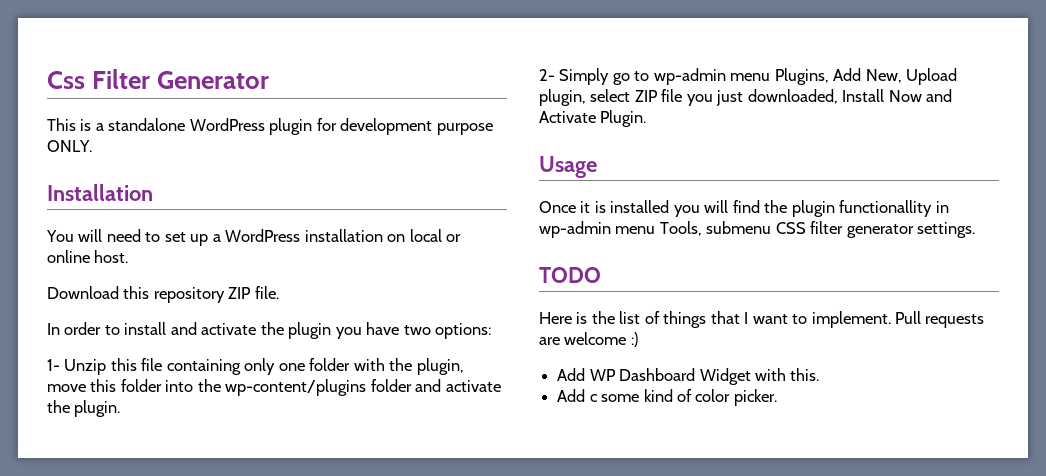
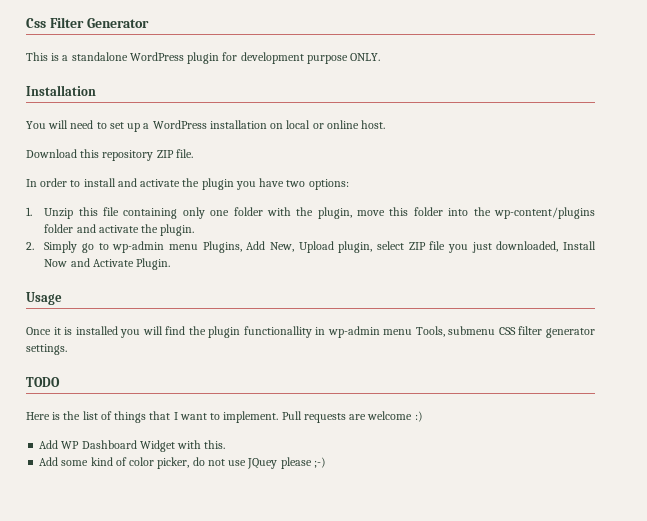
- 1- Unzip this file containing only one folder with the plugin, move this folder into the wp-content/plugins folder and activate the plugin.
+ 1. Unzip this file containing only one folder with the plugin, move this folder into the wp-content/plugins folder and activate the plugin.
- 2- Simply go to wp-admin menu Plugins, Add New, Upload plugin, select ZIP file you just downloaded, Install Now and Activate Plugin.
+ 2. Simply go to wp-admin menu Plugins, Add New, Upload plugin, select ZIP file you just downloaded, Install Now and Activate Plugin.
- Add c some kind of color picker.
+ Add some kind of color picker, do not use JQuey please ;-)

